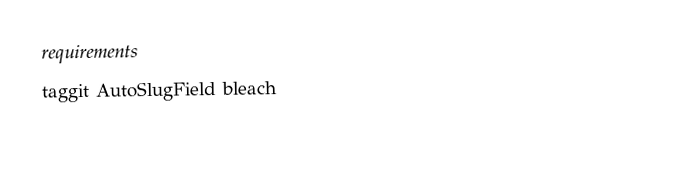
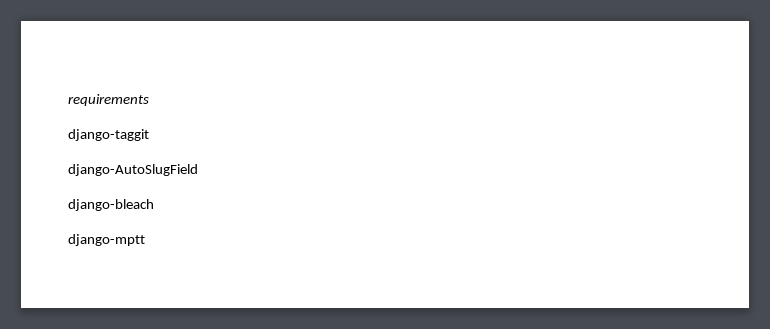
- taggit AutoSlugField bleach
+ django-taggit
+ django-AutoSlugField
+ django-bleach
+ django-mptt

